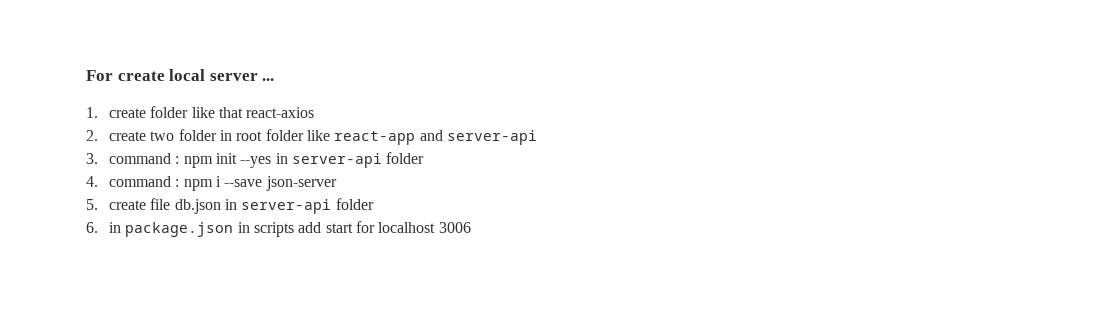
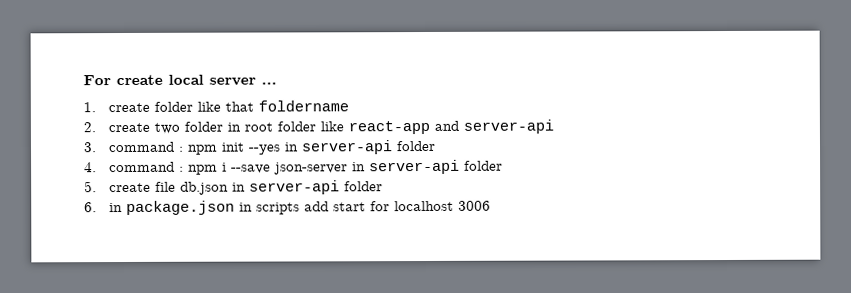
- 1. create folder like that react-axios
+ 1. create folder like that foldername
- 4. command : npm i --save json-server
+ 4. command : npm i --save json-server in server-api folder

